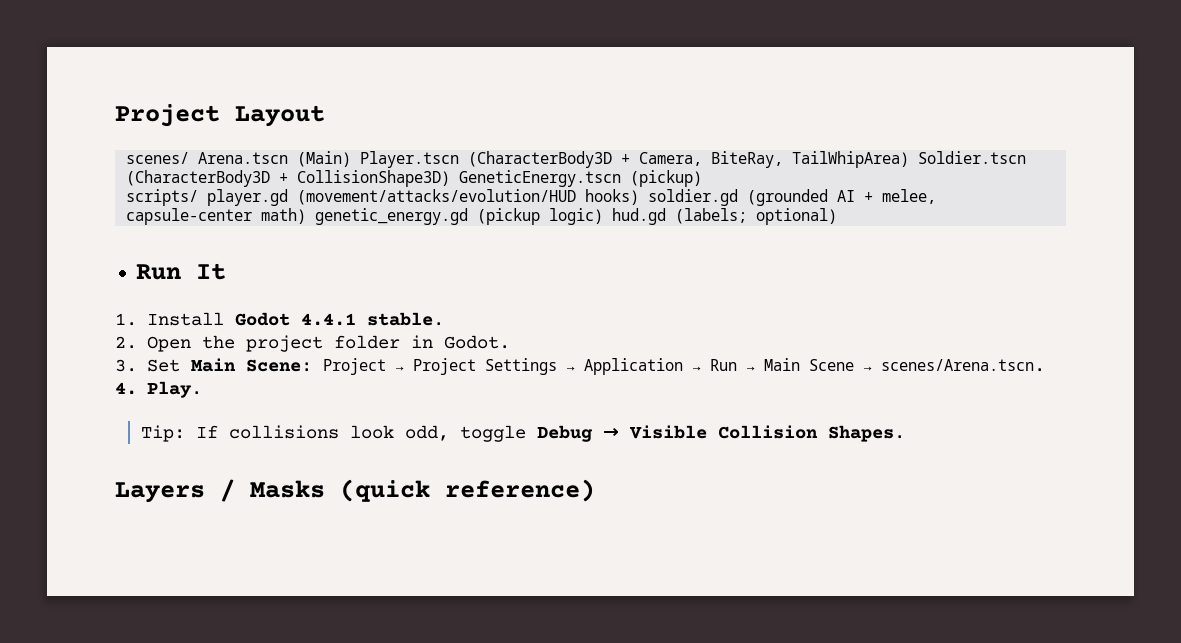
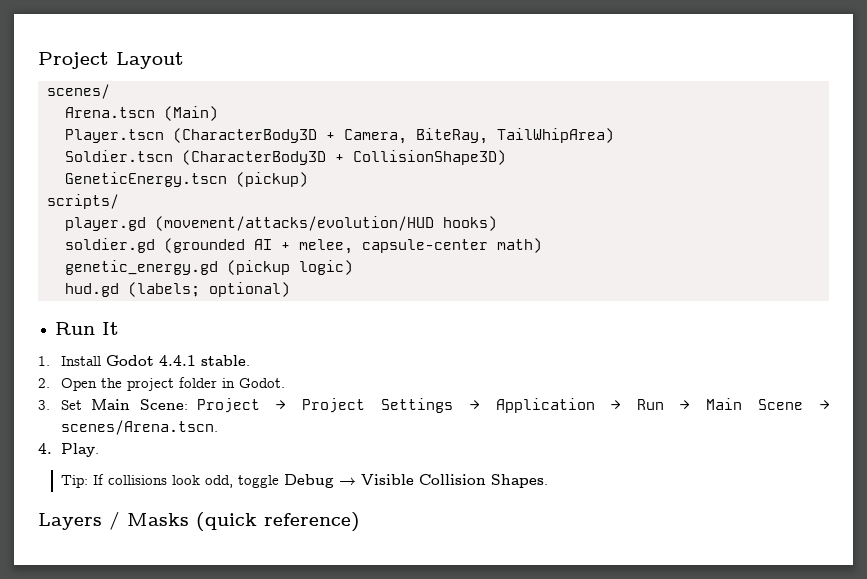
- scenes/ Arena.tscn (Main) Player.tscn (CharacterBody3D + Camera, BiteRay, TailWhipArea) Soldier.tscn (CharacterBody3D + CollisionShape3D) GeneticEnergy.tscn (pickup)
+ scenes/
+ Arena.tscn (Main)
+ Player.tscn (CharacterBody3D + Camera, BiteRay, TailWhipArea)
+ Soldier.tscn (CharacterBody3D + CollisionShape3D)
+ GeneticEnergy.tscn (pickup)
- scripts/ player.gd (movement/attacks/evolution/HUD hooks) soldier.gd (grounded AI + melee, capsule-center math) genetic_energy.gd (pickup logic) hud.gd (labels; optional)
+ scripts/
+ player.gd (movement/attacks/evolution/HUD hooks)
+ soldier.gd (grounded AI + melee, capsule-center math)
+ genetic_energy.gd (pickup logic)
+ hud.gd (labels; optional)

